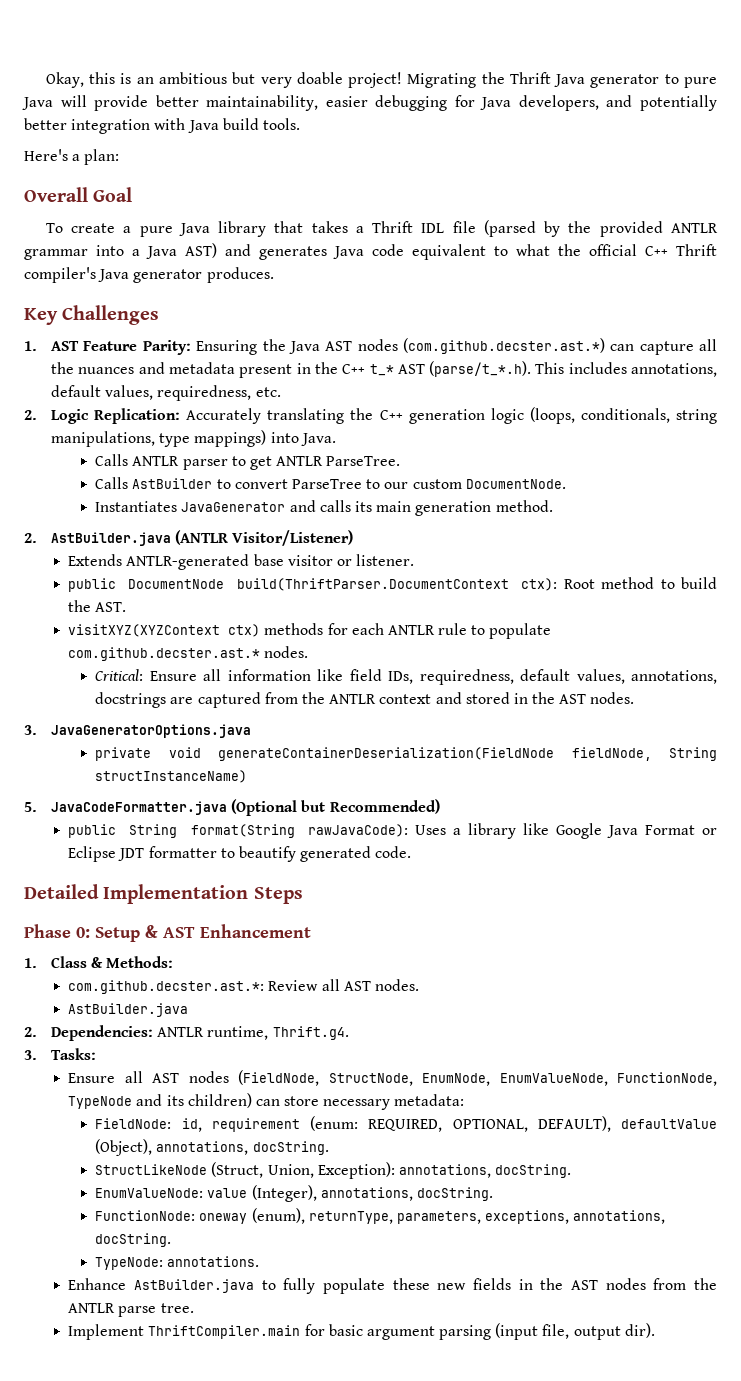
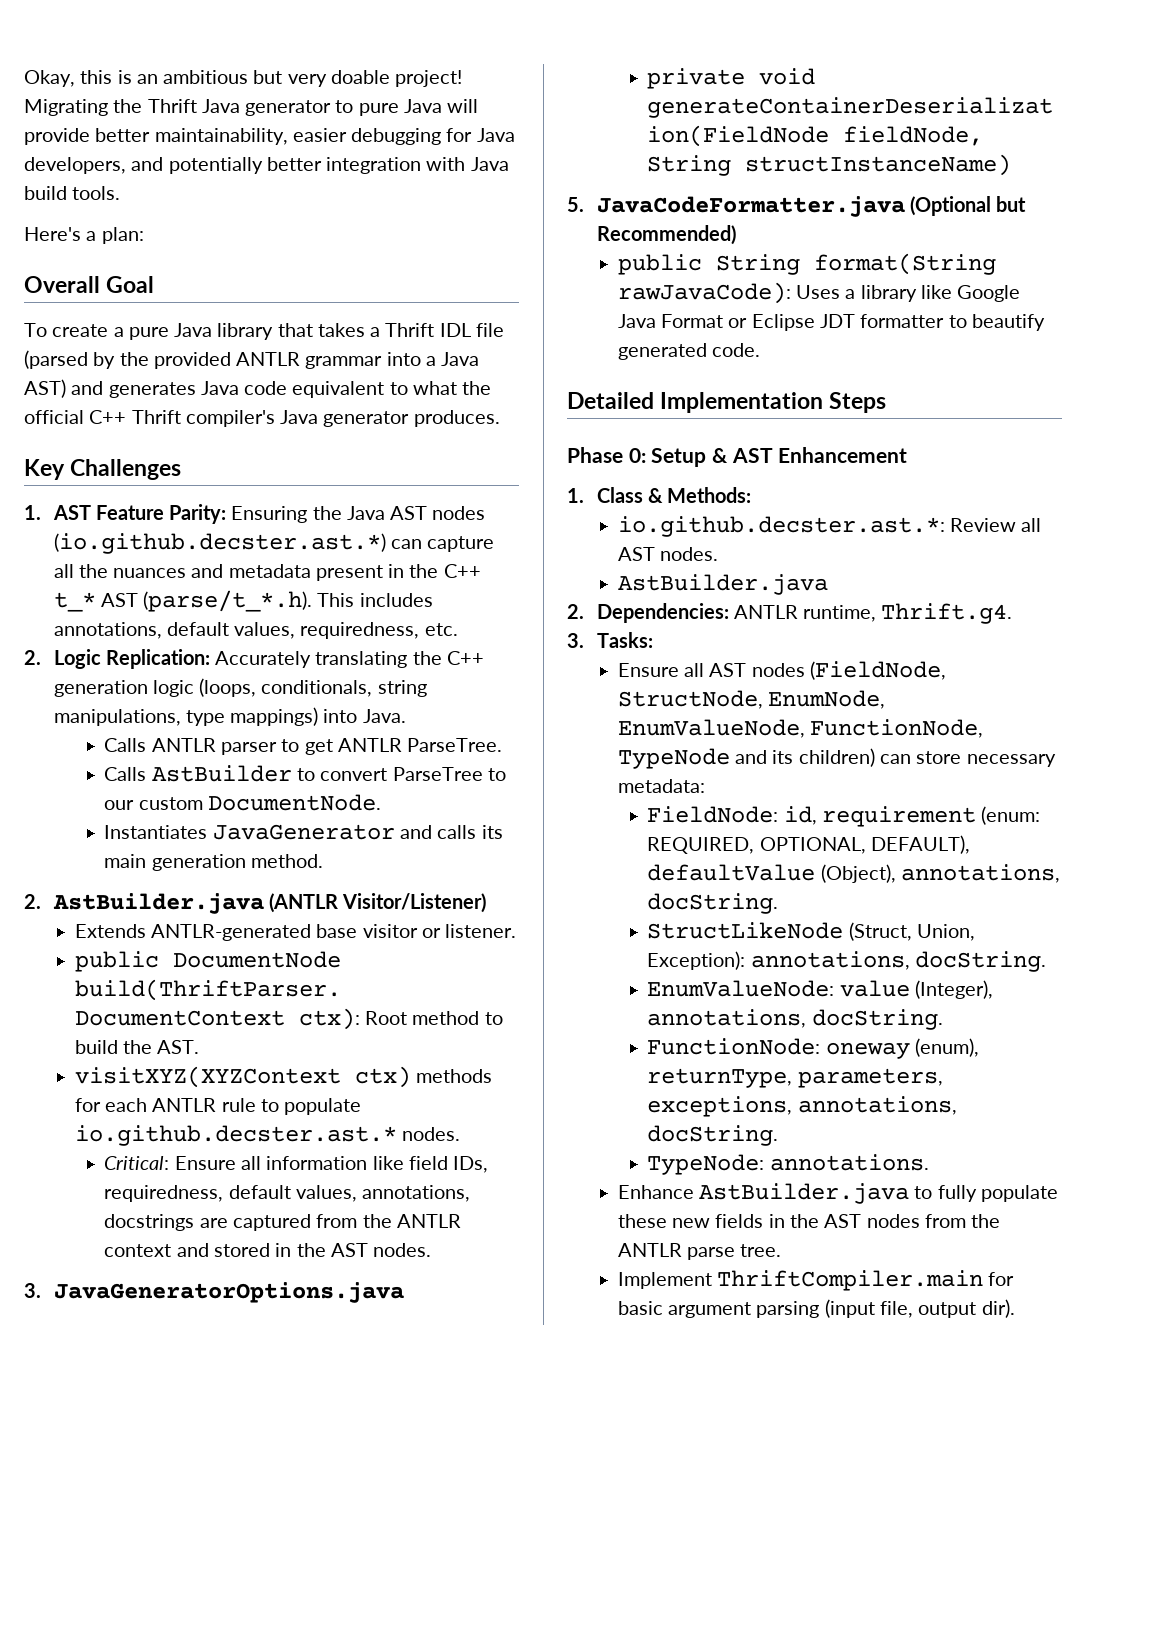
- 1. AST Feature Parity: Ensuring the Java AST nodes (com.github.decster.ast.*) can capture all the nuances and metadata present in the C++ t_* AST (parse/t_*.h). This includes annotations, default values, requiredness, etc.
+ 1. AST Feature Parity: Ensuring the Java AST nodes (io.github.decster.ast.*) can capture all the nuances and metadata present in the C++ t_* AST (parse/t_*.h). This includes annotations, default values, requiredness, etc.
- visitXYZ(XYZContext ctx) methods for each ANTLR rule to populate com.github.decster.ast.* nodes.
+ visitXYZ(XYZContext ctx) methods for each ANTLR rule to populate io.github.decster.ast.* nodes.
- com.github.decster.ast.*: Review all AST nodes.
+ io.github.decster.ast.*: Review all AST nodes.

